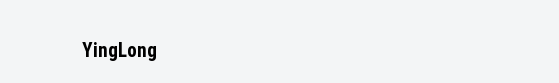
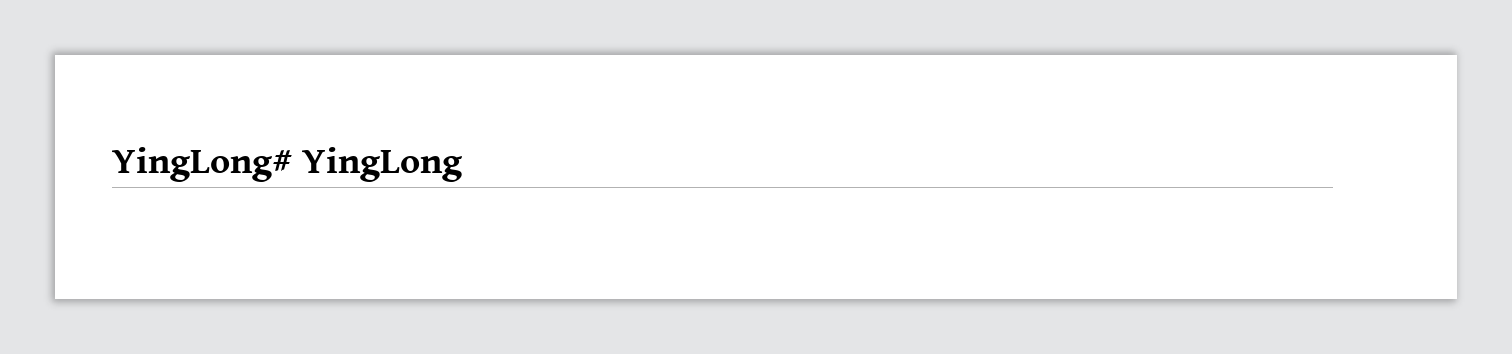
- YingLong
+ YingLong# YingLong

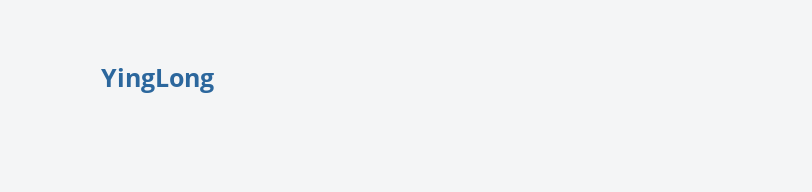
- YingLong# YingLong
+ YingLong

